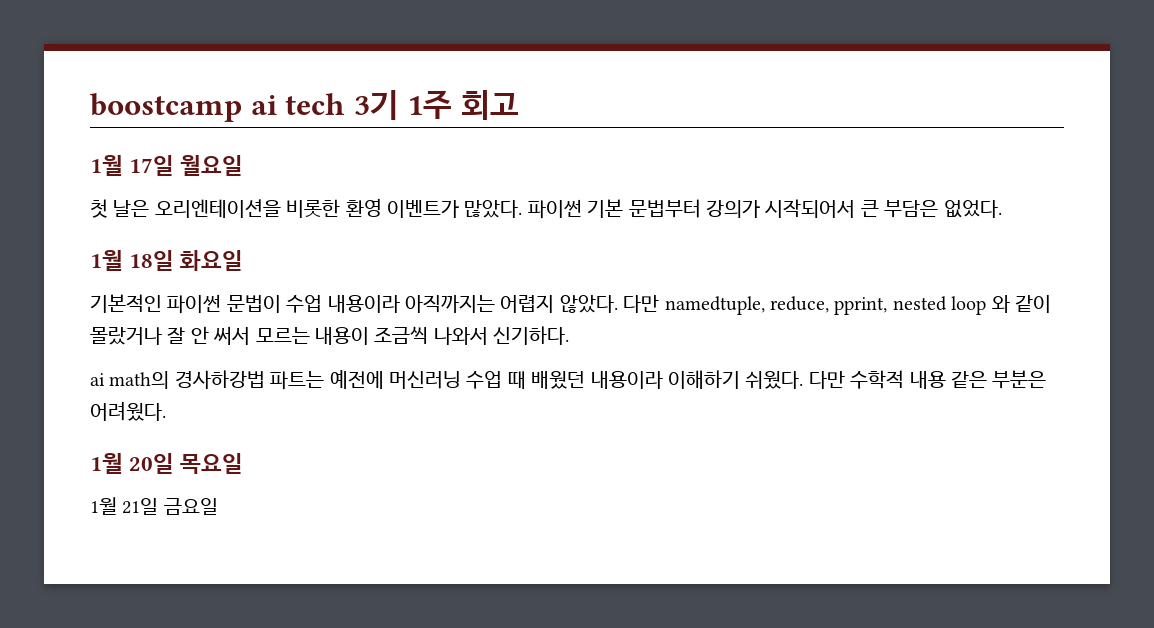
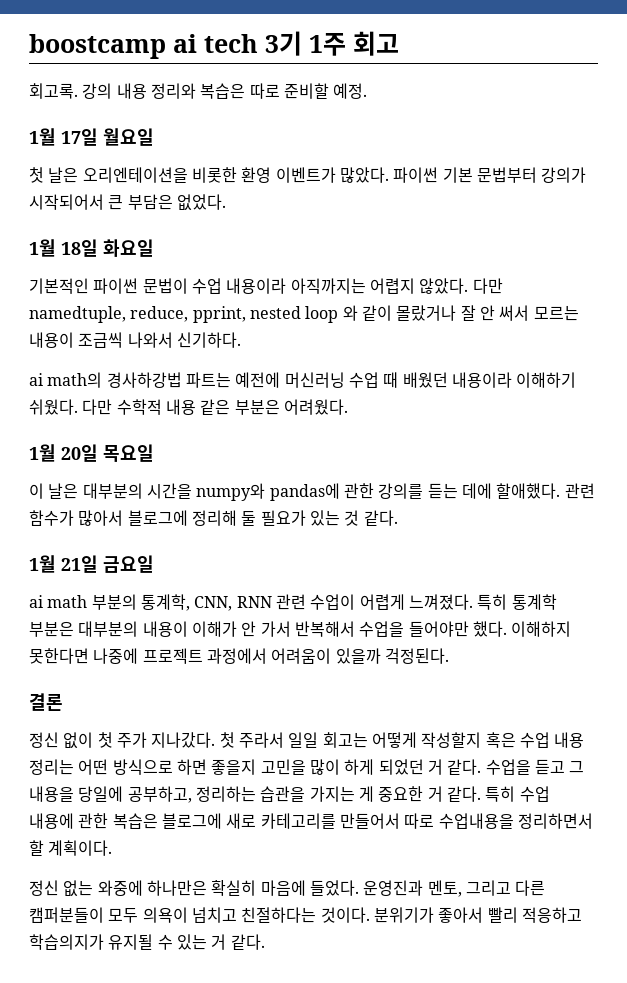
+ 회고록. 강의 내용 정리와 복습은 따로 준비할 예정.
+ 이 날은 대부분의 시간을 numpy와 pandas에 관한 강의를 듣는 데에 할애했다. 관련 함수가 많아서 블로그에 정리해 둘 필요가 있는 것 같다.
  1월 21일 금요일
+ ai math 부분의 통계학, CNN, RNN 관련 수업이 어렵게 느껴졌다. 특히 통계학 부분은 대부분의 내용이 이해가 안 가서 반복해서 수업을 들어야만 했다. 이해하지 못한다면 나중에 프로젝트 과정에서 어려움이 있을까 걱정된다.
+ 결론
+ 정신 없이 첫 주가 지나갔다. 첫 주라서 일일 회고는 어떻게 작성할지 혹은 수업 내용 정리는 어떤 방식으로 하면 좋을지 고민을 많이 하게 되었던 거 같다. 수업을 듣고 그 내용을 당일에 공부하고, 정리하는 습관을 가지는 게 중요한 거 같다. 특히 수업 내용에 관한 복습은 블로그에 새로 카테고리를 만들어서 따로 수업내용을 정리하면서 할 계획이다.
+ 정신 없는 와중에 하나만은 확실히 마음에 들었다. 운영진과 멘토, 그리고 다른 캠퍼분들이 모두 의욕이 넘치고 친절하다는 것이다. 분위기가 좋아서 빨리 적응하고 학습의지가 유지될 수 있는 거 같다.

